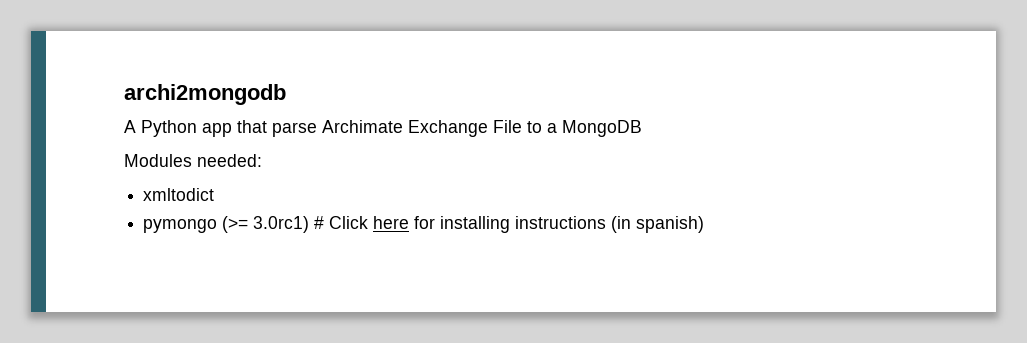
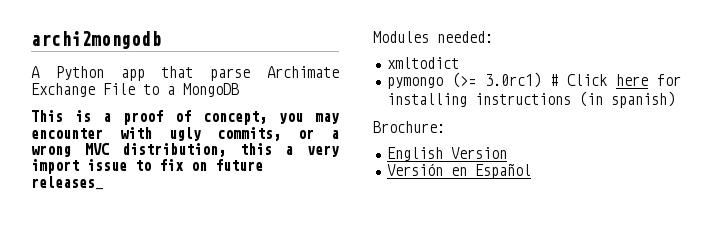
+ This is a proof of concept, you may encounter with ugly commits, or a wrong MVC distribution, this a very import issue to fix on future releases_
+ Brochure:
+ English Version
+ Versión en Español

